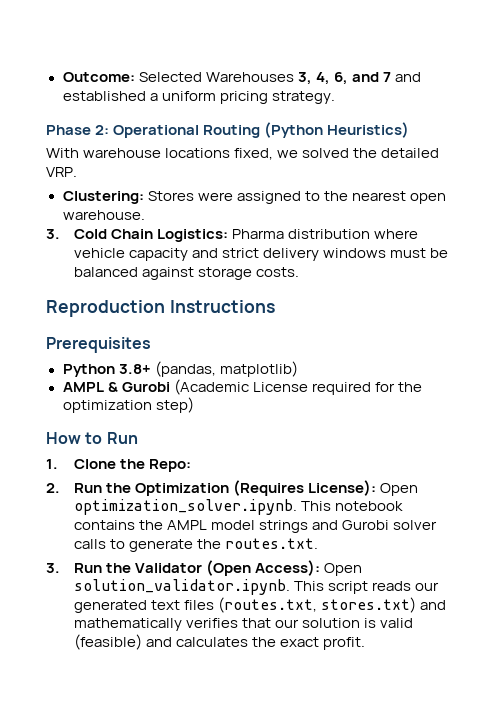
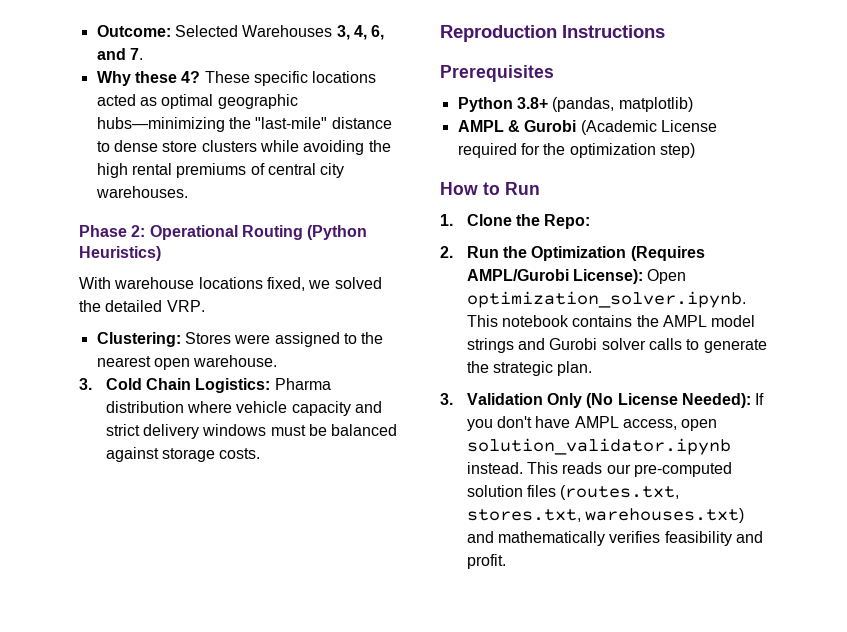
- Outcome: Selected Warehouses 3, 4, 6, and 7 and established a uniform pricing strategy.
+ Outcome: Selected Warehouses 3, 4, 6, and 7.
+ Why these 4? These specific locations acted as optimal geographic hubs—minimizing the "last-mile" distance to dense store clusters while avoiding the high rental premiums of central city warehouses.
- 2. Run the Optimization (Requires License): Open optimization_solver.ipynb. This notebook contains the AMPL model strings and Gurobi solver calls to generate the routes.txt.
- 3. Run the Validator (Open Access): Open solution_validator.ipynb. This script reads our generated text files (routes.txt, stores.txt) and mathematically verifies that our solution is valid (feasible) and calculates the exact profit.
+ 2. Run the Optimization (Requires AMPL/Gurobi License): Open optimization_solver.ipynb. This notebook contains the AMPL model strings and Gurobi solver calls to generate the strategic plan.
+ 3. Validation Only (No License Needed): If you don't have AMPL access, open solution_validator.ipynb instead. This reads our pre-computed solution files (routes.txt, stores.txt, warehouses.txt) and mathematically verifies feasibility and profit.

